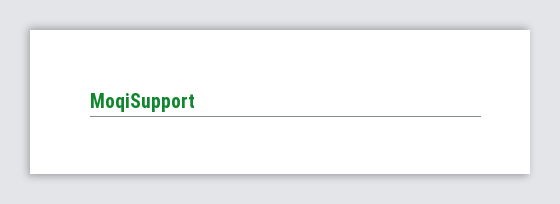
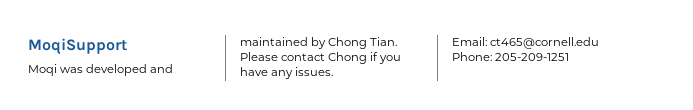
+ Moqi was developed and maintained by Chong Tian. Please contact Chong if you have any issues.
+ Email: ct465@cornell.edu Phone: 205-209-1251

